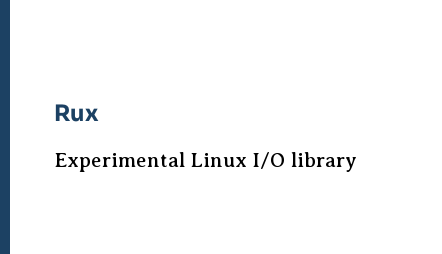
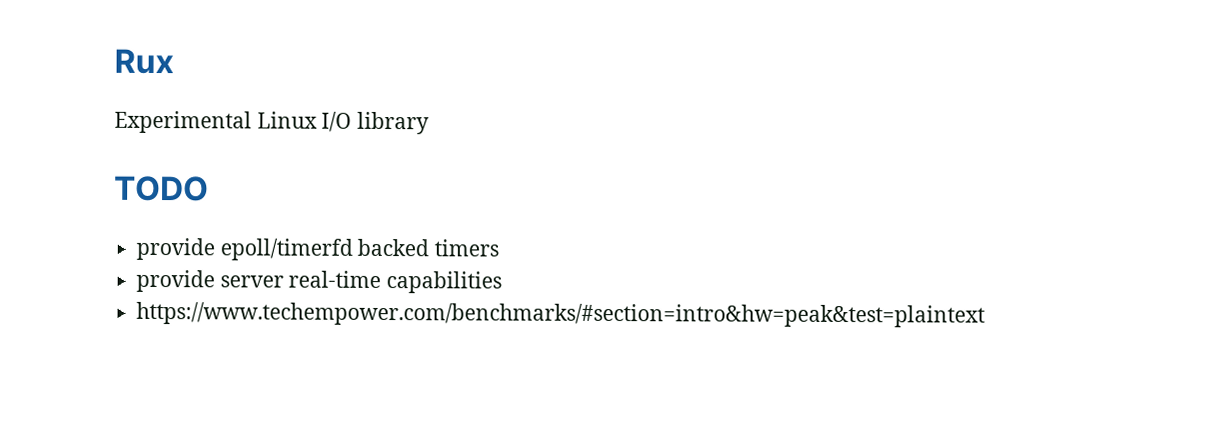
+ TODO
+ provide epoll/timerfd backed timers
+ provide server real-time capabilities
+ https://www.techempower.com/benchmarks/#section=intro&hw=peak&test=plaintext

